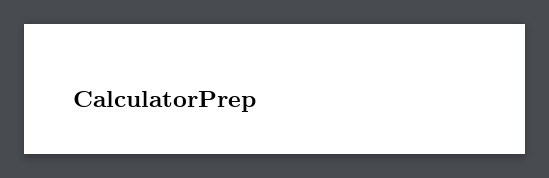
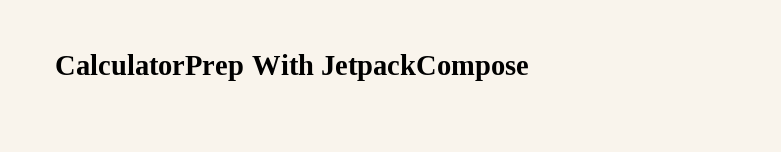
- CalculatorPrep
+ CalculatorPrep With JetpackCompose

